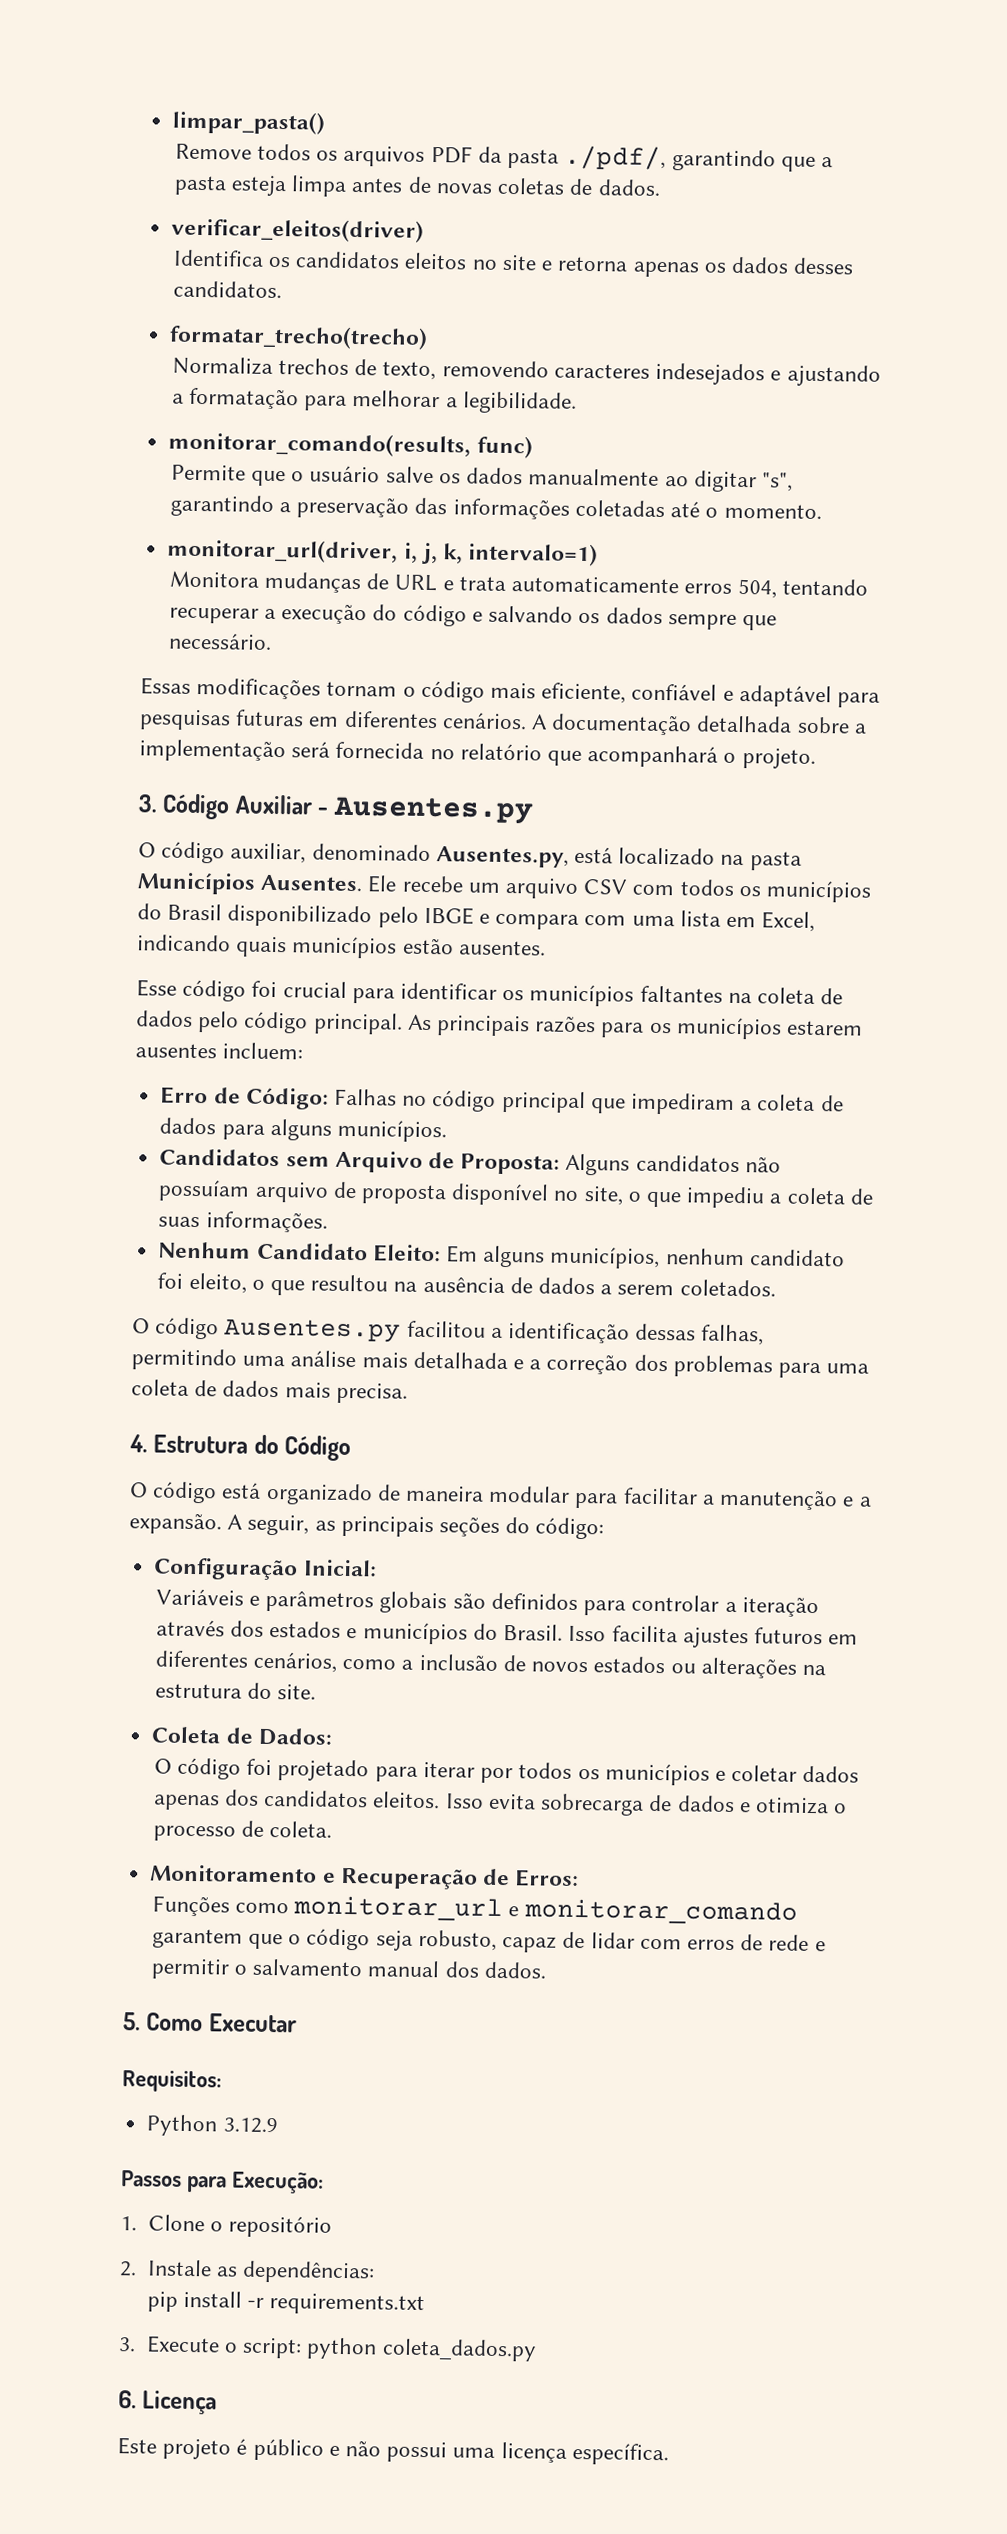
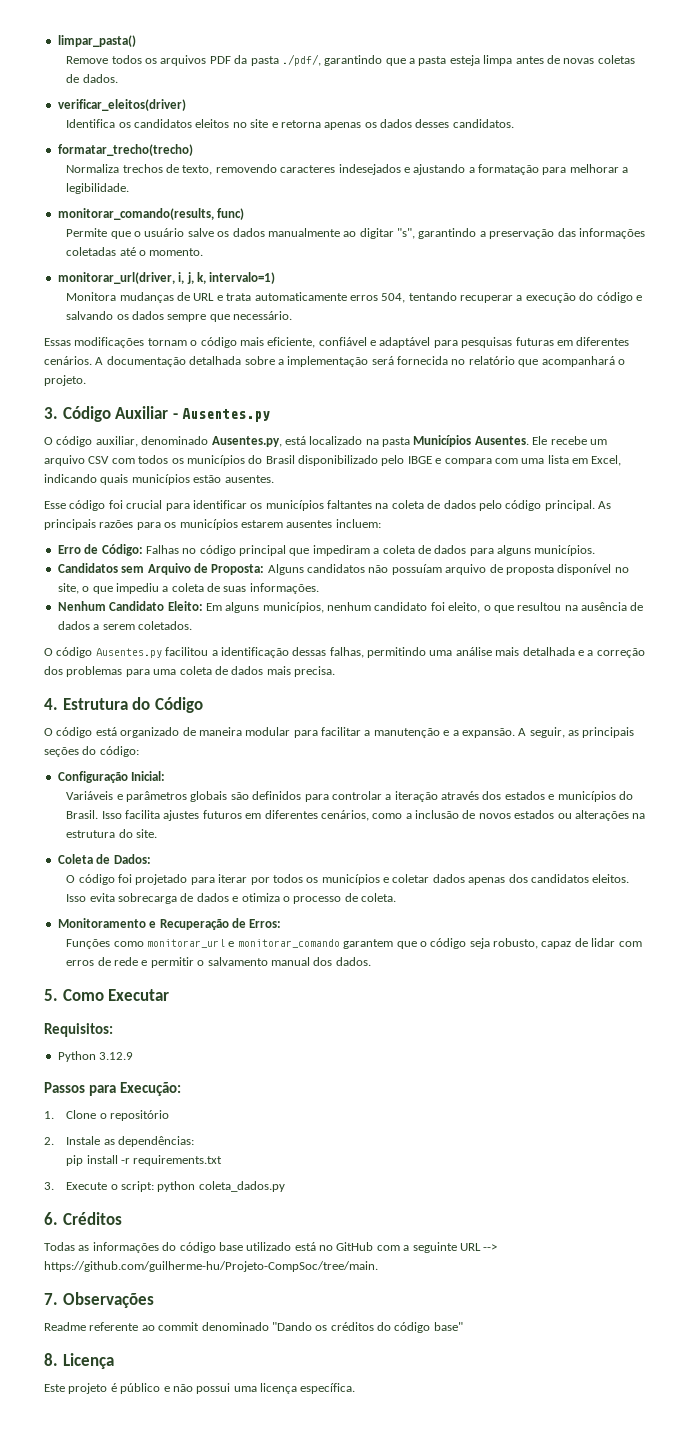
- 6. Licença
+ 6. Créditos
+ Todas as informações do código base utilizado está no GitHub com a seguinte URL --> https://github.com/guilherme-hu/Projeto-CompSoc/tree/main.
+ 7. Observações
+ Readme referente ao commit denominado "Dando os créditos do código base"
+ 8. Licença

